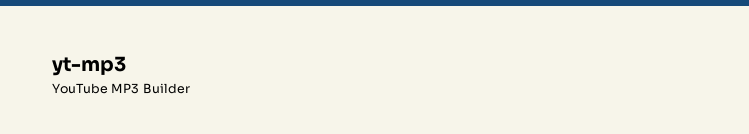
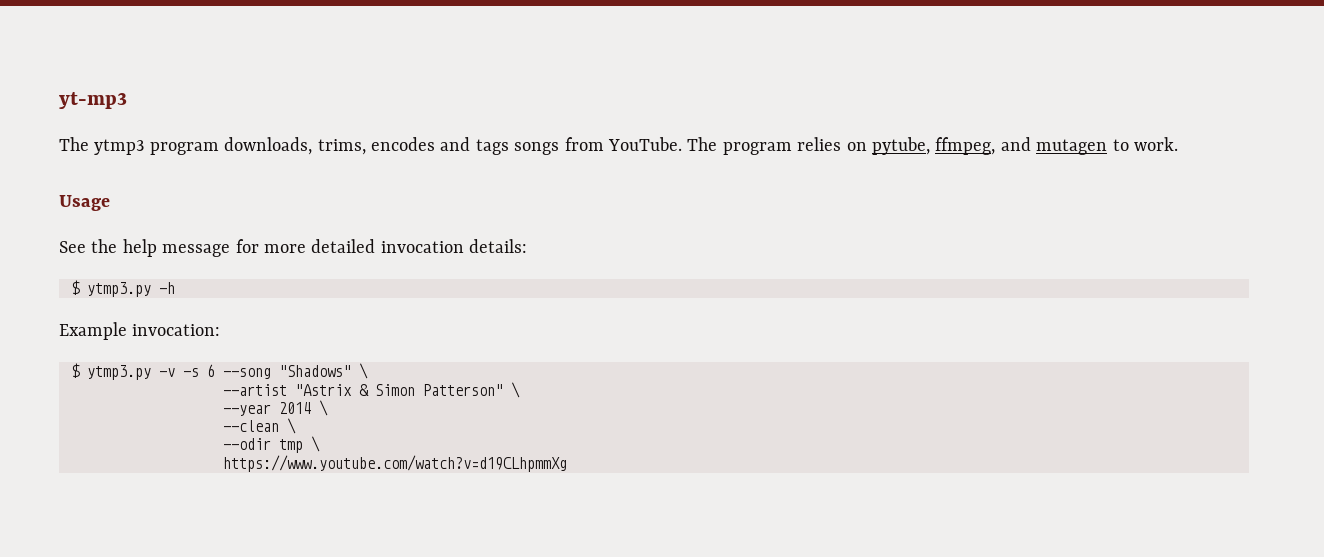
- YouTube MP3 Builder
+ The ytmp3 program downloads, trims, encodes and tags songs from YouTube. The program relies on pytube, ffmpeg, and mutagen to work.
+ Usage
+ See the help message for more detailed invocation details:
+ $ ytmp3.py -h
+ Example invocation:
+ $ ytmp3.py -v -s 6 --song "Shadows" \
+ --artist "Astrix & Simon Patterson" \
+ --year 2014 \
+ --clean \
+ --odir tmp \
+ https://www.youtube.com/watch?v=d19CLhpmmXg

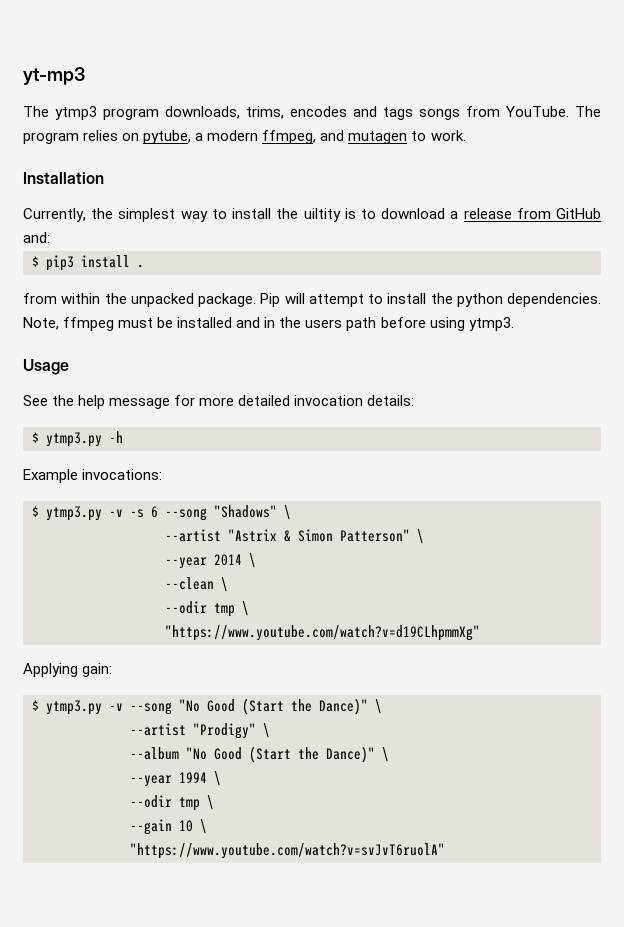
- The program relies on pytube, ffmpeg, and mutagen to work.
+ The program relies on pytube, a modern ffmpeg, and mutagen to work.
+ Installation
+ Currently, the simplest way to install the uiltity is to download a release from GitHub and:
+ $ pip3 install .
+ from within the unpacked package. Pip will attempt to install the python dependencies. Note, ffmpeg must be installed and in the users path before using ytmp3.
- Example invocation:
+ Example invocations:
- https://www.youtube.com/watch?v=d19CLhpmmXg
+ "https://www.youtube.com/watch?v=d19CLhpmmXg"
+ Applying gain:
+ $ ytmp3.py -v --song "No Good (Start the Dance)" \
+ --artist "Prodigy" \
+ --album "No Good (Start the Dance)" \
+ --year 1994 \
+ --odir tmp \
+ --gain 10 \
+ "https://www.youtube.com/watch?v=svJvT6ruolA"

